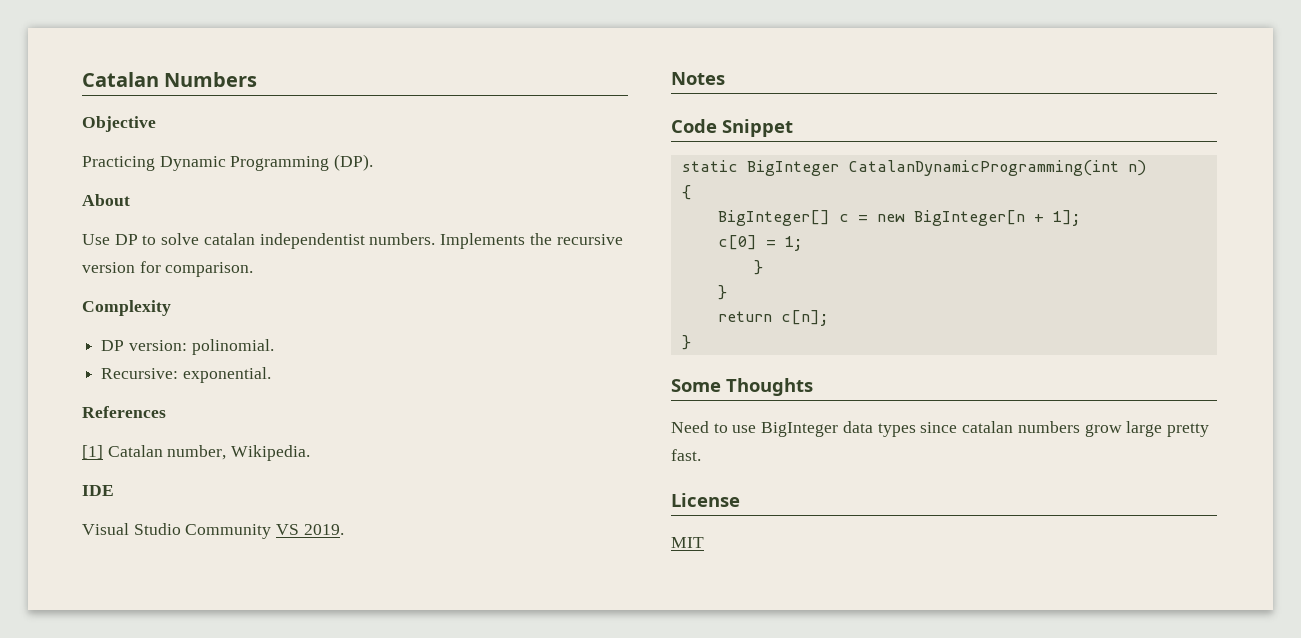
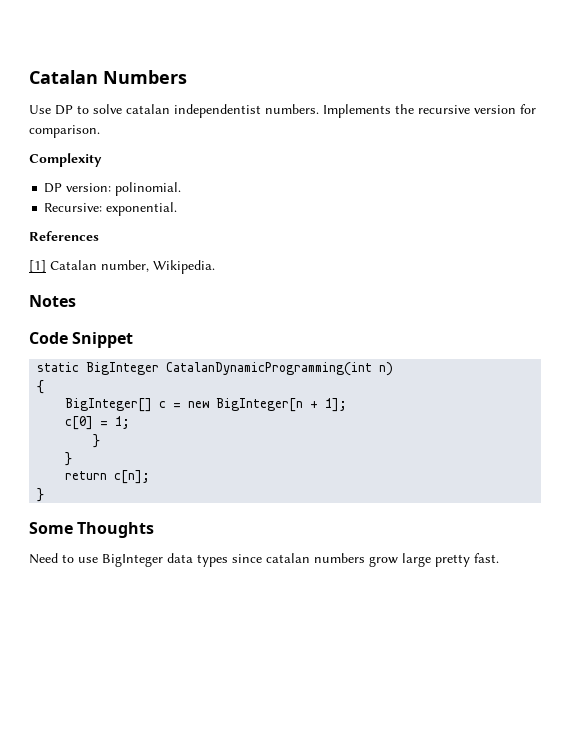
- Objective
- Practicing Dynamic Programming (DP).
- About
- IDE
- Visual Studio Community VS 2019.
- License
- MIT

